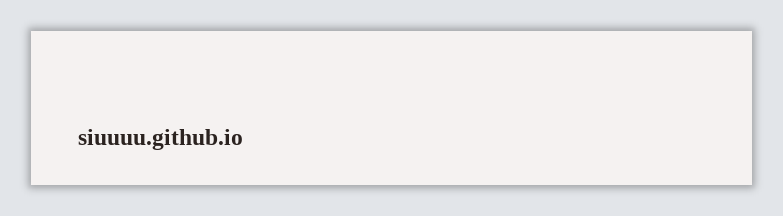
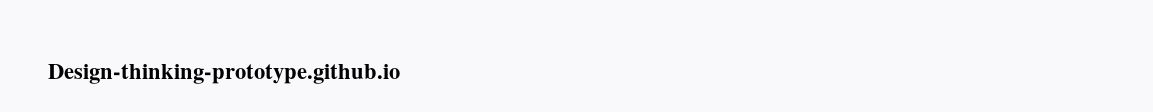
- siuuuu.github.io
+ Design-thinking-prototype.github.io

